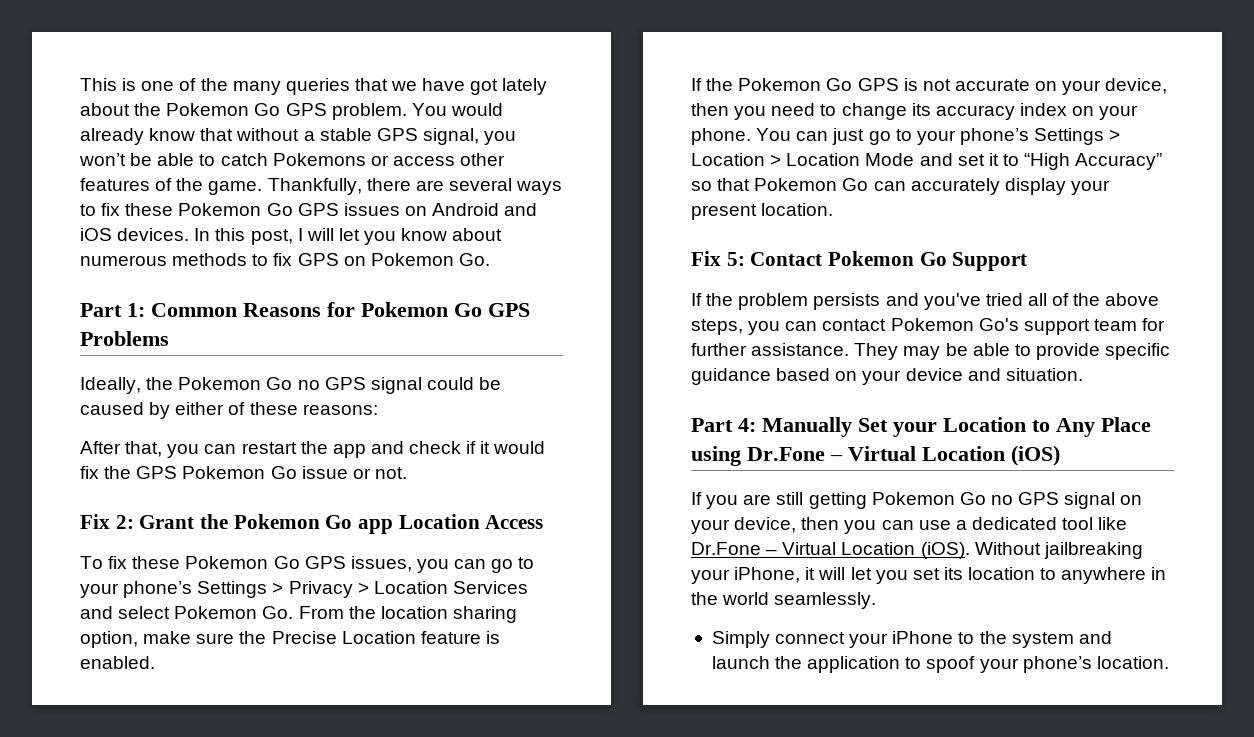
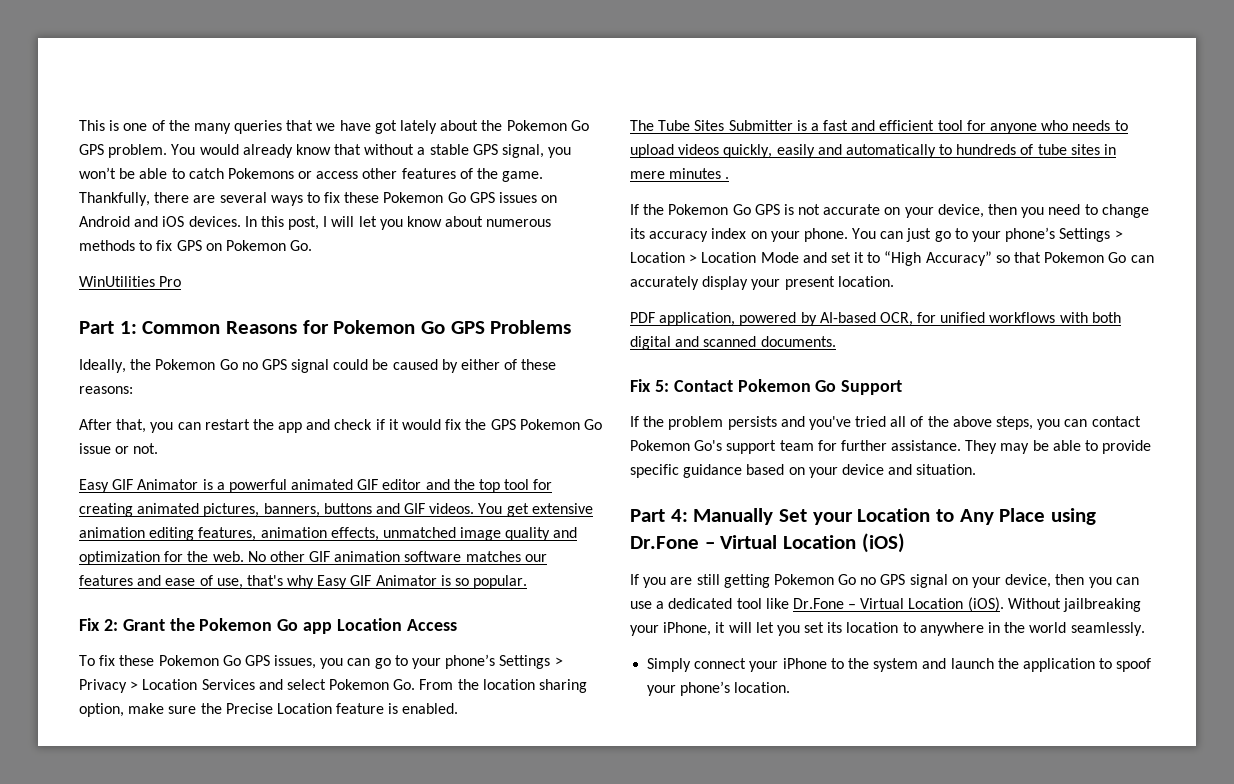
+ WinUtilities Pro
+ Easy GIF Animator is a powerful animated GIF editor and the top tool for creating animated pictures, banners, buttons and GIF videos. You get extensive animation editing features, animation effects, unmatched image quality and optimization for the web. No other GIF animation software matches our features and ease of use, that's why Easy GIF Animator is so popular.
+ The Tube Sites Submitter is a fast and efficient tool for anyone who needs to upload videos quickly, easily and automatically to hundreds of tube sites in mere minutes .
+ PDF application, powered by AI-based OCR, for unified workflows with both digital and scanned documents.

